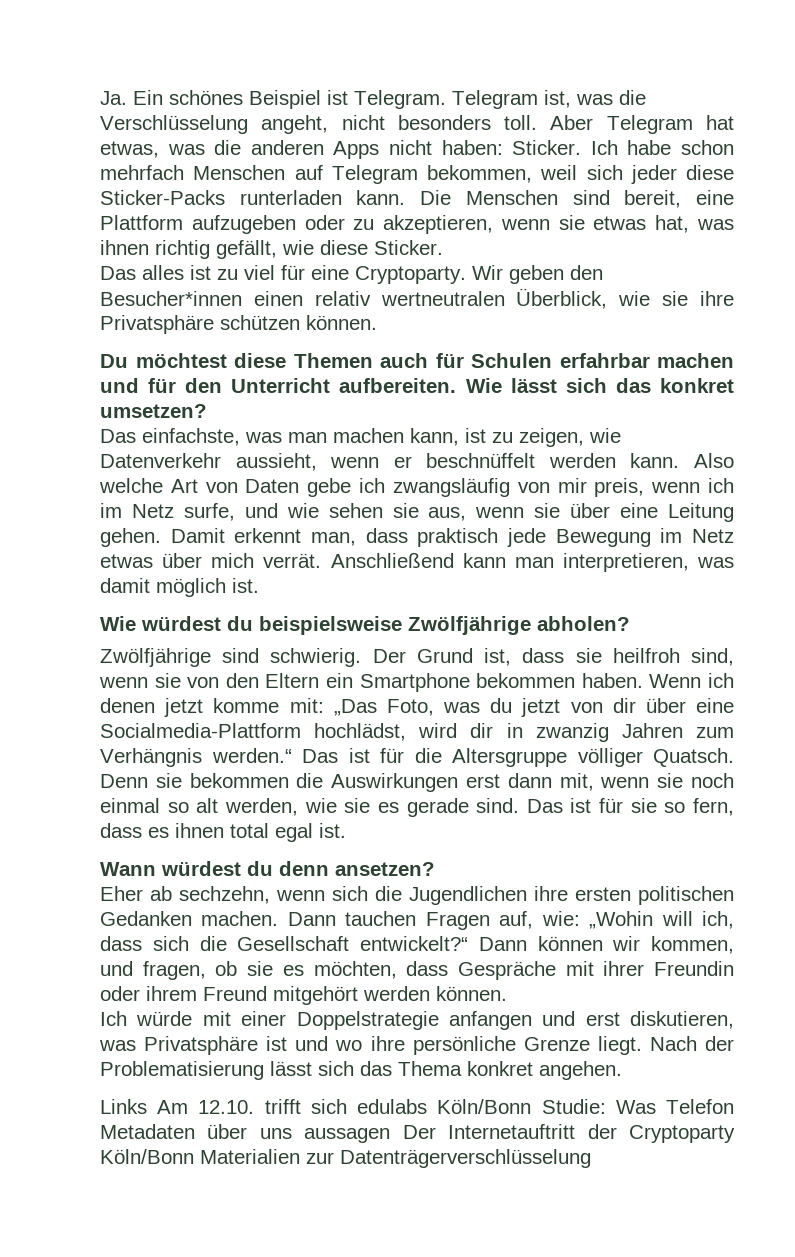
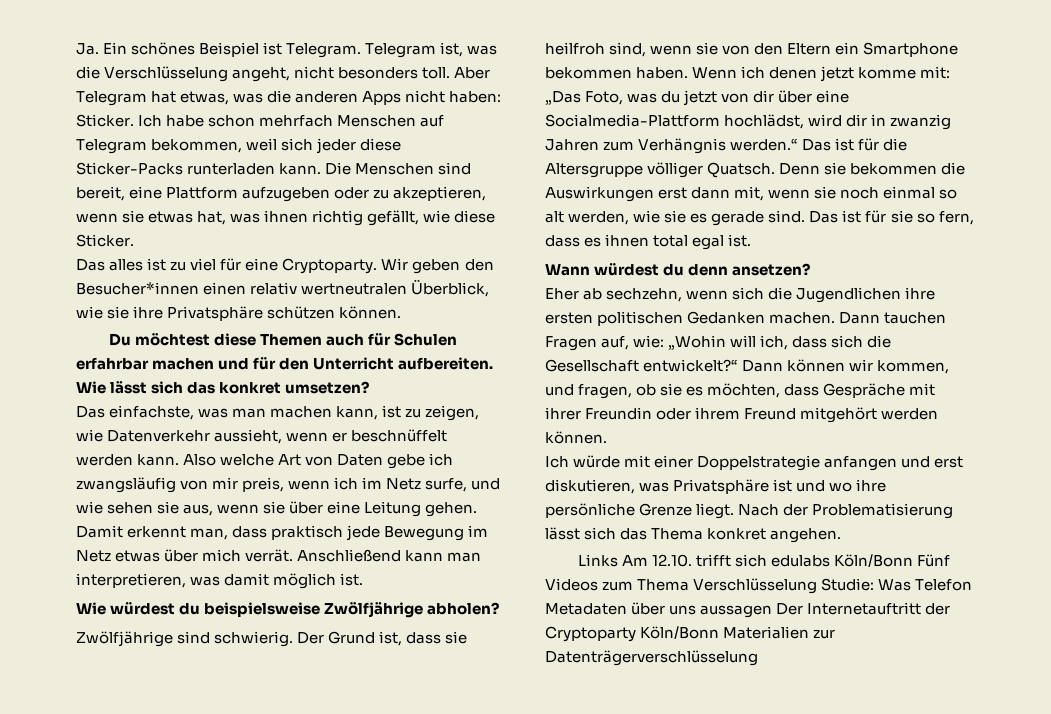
- Links Am 12.10. trifft sich edulabs Köln/Bonn Studie: Was Telefon Metadaten über uns aussagen Der Internetauftritt der Cryptoparty Köln/Bonn Materialien zur Datenträgerverschlüsselung
+ Links Am 12.10. trifft sich edulabs Köln/Bonn Fünf Videos zum Thema Verschlüsselung Studie: Was Telefon Metadaten über uns aussagen Der Internetauftritt der Cryptoparty Köln/Bonn Materialien zur Datenträgerverschlüsselung

